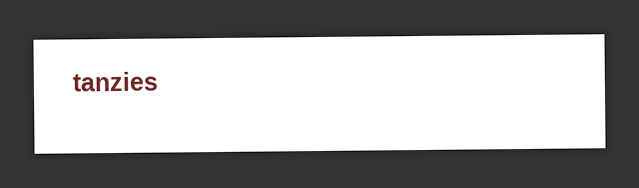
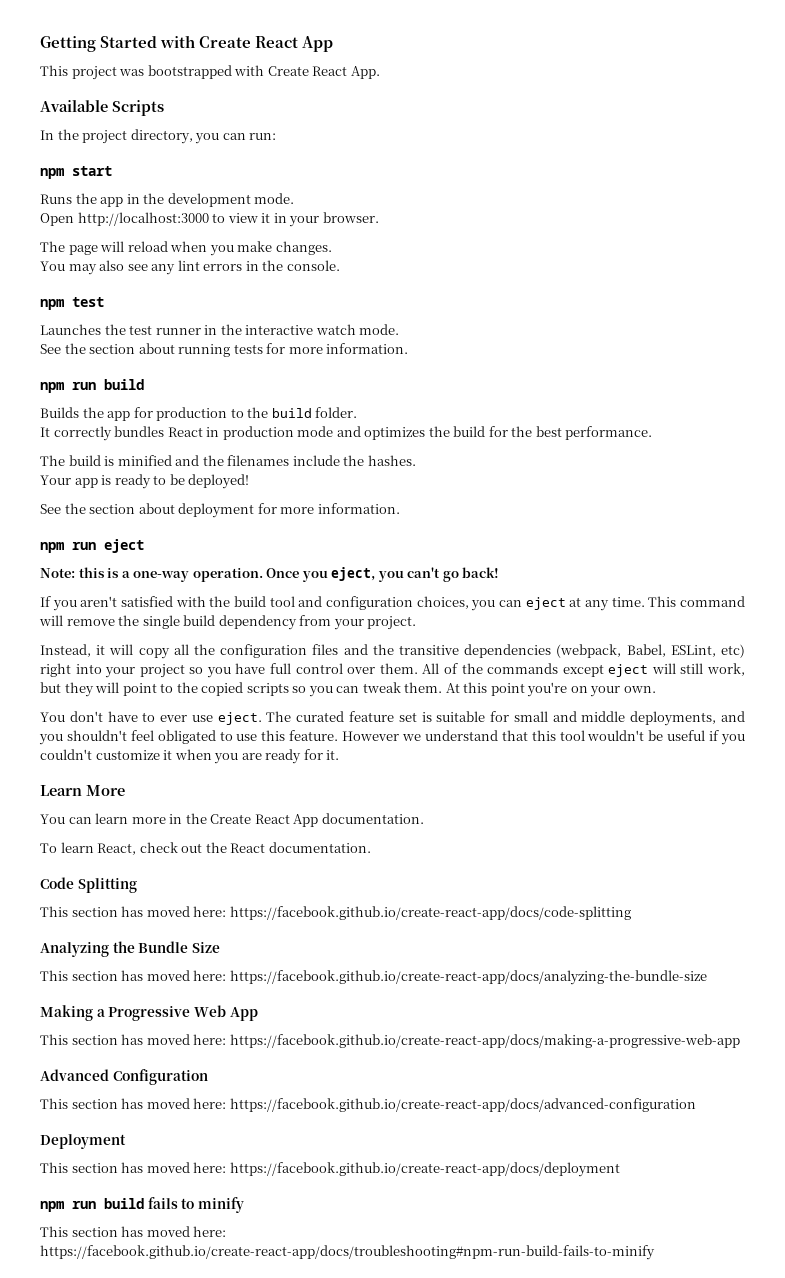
- tanzies
+ Getting Started with Create React App
+ This project was bootstrapped with Create React App.
+ Available Scripts
+ In the project directory, you can run:
+ npm start
+ Runs the app in the development mode.
+ Open http://localhost:3000 to view it in your browser.
+ The page will reload when you make changes.
+ You may also see any lint errors in the console.
+ npm test
+ Launches the test runner in the interactive watch mode.
+ See the section about running tests for more information.
+ npm run build
+ Builds the app for production to the build folder.
+ It correctly bundles React in production mode and optimizes the build for the best performance.
+ The build is minified and the filenames include the hashes.
+ Your app is ready to be deployed!
+ See the section about deployment for more information.
+ npm run eject
+ Note: this is a one-way operation. Once you eject, you can't go back!
+ If you aren't satisfied with the build tool and configuration choices, you can eject at any time. This command will remove the single build dependency from your project.
+ Instead, it will copy all the configuration files and the transitive dependencies (webpack, Babel, ESLint, etc) right into your project so you have full control over them. All of the commands except eject will still work, but they will point to the copied scripts so you can tweak them. At this point you're on your own.
+ You don't have to ever use eject. The curated feature set is suitable for small and middle deployments, and you shouldn't feel obligated to use this feature. However we understand that this tool wouldn't be useful if you couldn't customize it when you are ready for it.
+ Learn More
+ You can learn more in the Create React App documentation.
+ To learn React, check out the React documentation.
+ Code Splitting
+ This section has moved here: https://facebook.github.io/create-react-app/docs/code-splitting
+ Analyzing the Bundle Size
+ This section has moved here: https://facebook.github.io/create-react-app/docs/analyzing-the-bundle-size
+ Making a Progressive Web App
+ This section has moved here: https://facebook.github.io/create-react-app/docs/making-a-progressive-web-app
+ Advanced Configuration
+ This section has moved here: https://facebook.github.io/create-react-app/docs/advanced-configuration
+ Deployment
+ This section has moved here: https://facebook.github.io/create-react-app/docs/deployment
+ npm run build fails to minify
+ This section has moved here: https://facebook.github.io/create-react-app/docs/troubleshooting#npm-run-build-fails-to-minify

